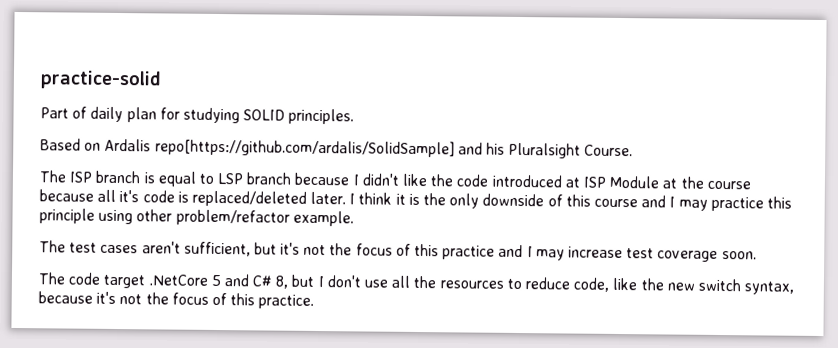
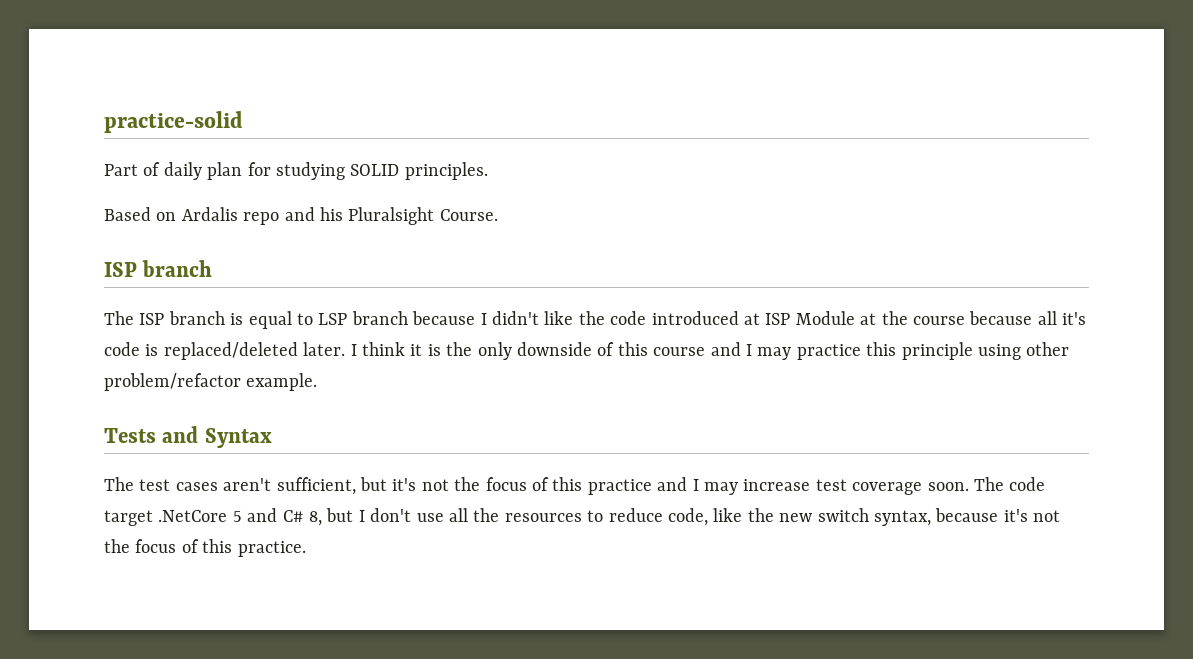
- Based on Ardalis repo[https://github.com/ardalis/SolidSample] and his Pluralsight Course.
+ Based on Ardalis repo and his Pluralsight Course.
+ ISP branch
+ Tests and Syntax
- The test cases aren't sufficient, but it's not the focus of this practice and I may increase test coverage soon.
- The code target .NetCore 5 and C# 8, but I don't use all the resources to reduce code, like the new switch syntax, because it's not the focus of this practice.
+ The test cases aren't sufficient, but it's not the focus of this practice and I may increase test coverage soon. The code target .NetCore 5 and C# 8, but I don't use all the resources to reduce code, like the new switch syntax, because it's not the focus of this practice.

